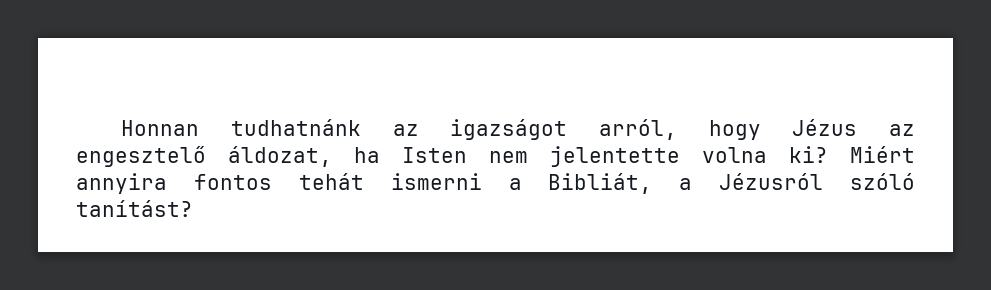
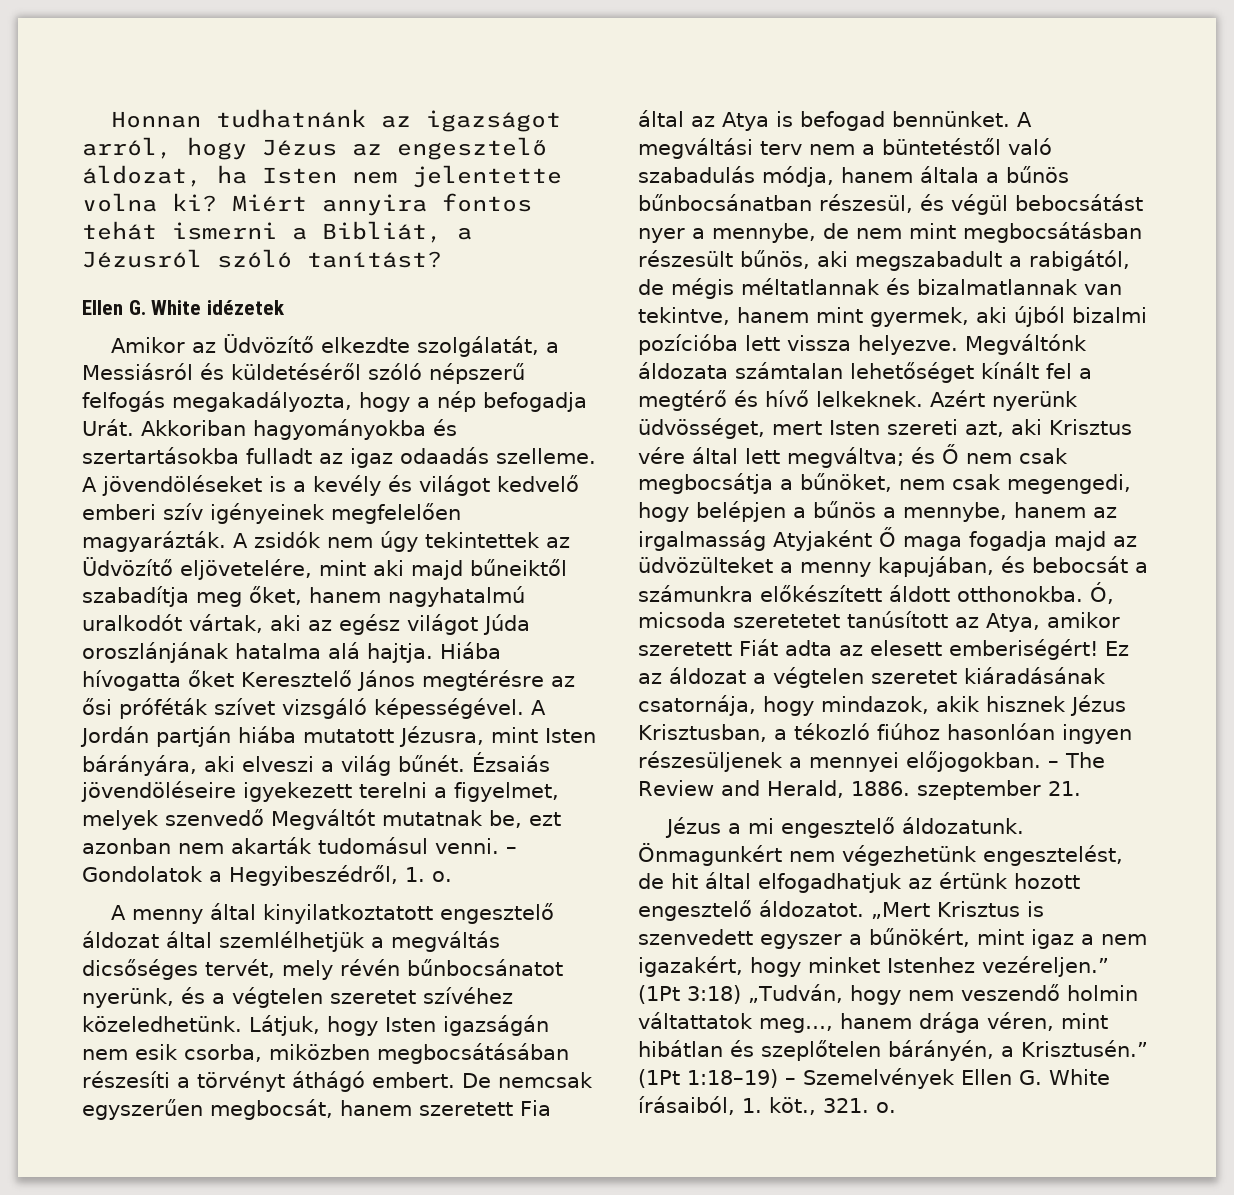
+ Ellen G. White idézetek
+ Amikor az Üdvözítő elkezdte szolgálatát, a Messiásról és küldetéséről szóló népszerű felfogás megakadályozta, hogy a nép befogadja Urát. Akkoriban hagyományokba és szertartásokba fulladt az igaz odaadás szelleme. A jövendöléseket is a kevély és világot kedvelő emberi szív igényeinek megfelelően magyarázták. A zsidók nem úgy tekintettek az Üdvözítő eljövetelére, mint aki majd bűneiktől szabadítja meg őket, hanem nagyhatalmú uralkodót vártak, aki az egész világot Júda oroszlánjának hatalma alá hajtja. Hiába hívogatta őket Keresztelő János megtérésre az ősi próféták szívet vizsgáló képességével. A Jordán partján hiába mutatott Jézusra, mint Isten bárányára, aki elveszi a világ bűnét. Ézsaiás jövendöléseire igyekezett terelni a figyelmet, melyek szenvedő Megváltót mutatnak be, ezt azonban nem akarták tudomásul venni. – Gondolatok a Hegyibeszédről, 1. o.
+ A menny által kinyilatkoztatott engesztelő áldozat által szemlélhetjük a megváltás dicsőséges tervét, mely révén bűnbocsánatot nyerünk, és a végtelen szeretet szívéhez közeledhetünk. Látjuk, hogy Isten igazságán nem esik csorba, miközben megbocsátásában részesíti a törvényt áthágó embert. De nemcsak egyszerűen megbocsát, hanem szeretett Fia által az Atya is befogad bennünket. A megváltási terv nem a büntetéstől való szabadulás módja, hanem általa a bűnös bűnbocsánatban részesül, és végül bebocsátást nyer a mennybe, de nem mint megbocsátásban részesült bűnös, aki megszabadult a rabigától, de mégis méltatlannak és bizalmatlannak van tekintve, hanem mint gyermek, aki újból bizalmi pozícióba lett vissza helyezve. Megváltónk áldozata számtalan lehetőséget kínált fel a megtérő és hívő lelkeknek. Azért nyerünk üdvösséget, mert Isten szereti azt, aki Krisztus vére által lett megváltva; és Ő nem csak megbocsátja a bűnöket, nem csak megengedi, hogy belépjen a bűnös a mennybe, hanem az irgalmasság Atyjaként Ő maga fogadja majd az üdvözülteket a menny kapujában, és bebocsát a számunkra előkészített áldott otthonokba. Ó, micsoda szeretetet tanúsított az Atya, amikor szeretett Fiát adta az elesett emberiségért! Ez az áldozat a végtelen szeretet kiáradásának csatornája, hogy mindazok, akik hisznek Jézus Krisztusban, a tékozló fiúhoz hasonlóan ingyen részesüljenek a mennyei előjogokban. – The Review and Herald, 1886. szeptember 21.
+ Jézus a mi engesztelő áldozatunk. Önmagunkért nem végezhetünk engesztelést, de hit által elfogadhatjuk az értünk hozott engesztelő áldozatot. „Mert Krisztus is szenvedett egyszer a bűnökért, mint igaz a nem igazakért, hogy minket Istenhez vezéreljen.” (1Pt 3:18) „Tudván, hogy nem veszendő holmin váltattatok meg…, hanem drága véren, mint hibátlan és szeplőtelen bárányén, a Krisztusén.” (1Pt 1:18–19) – Szemelvények Ellen G. White írásaiból, 1. köt., 321. o.

